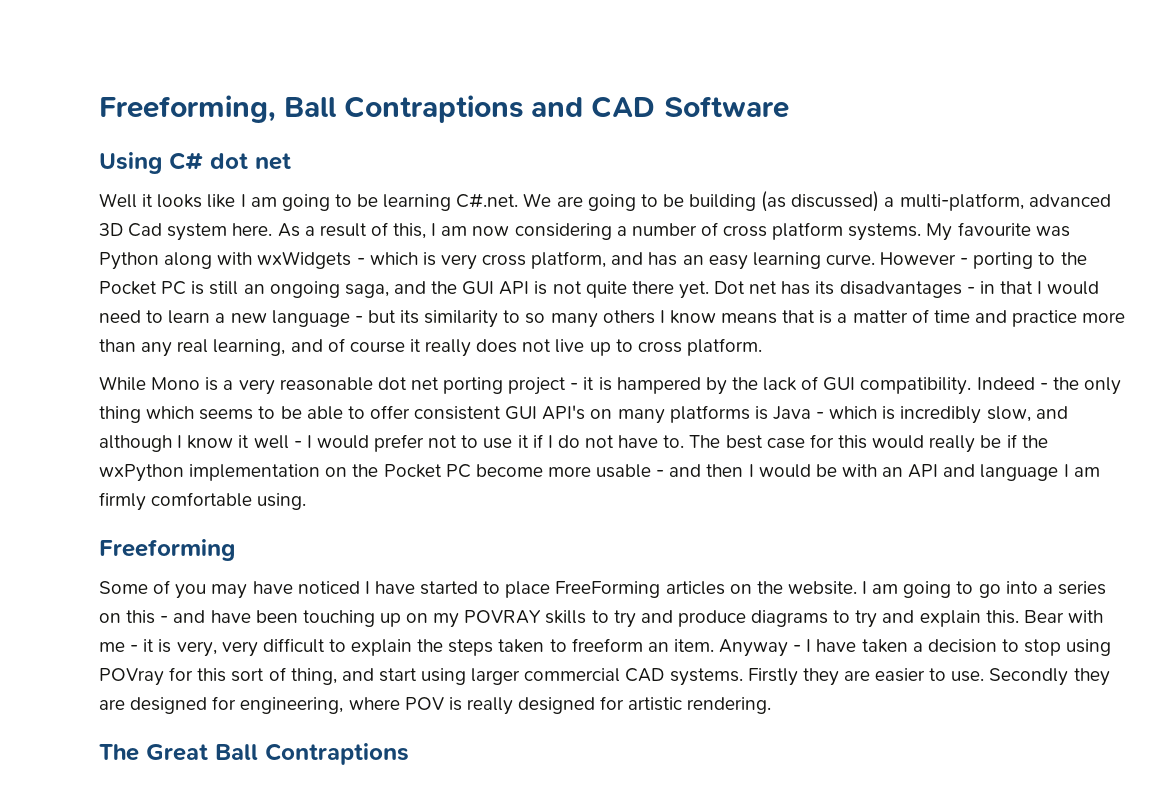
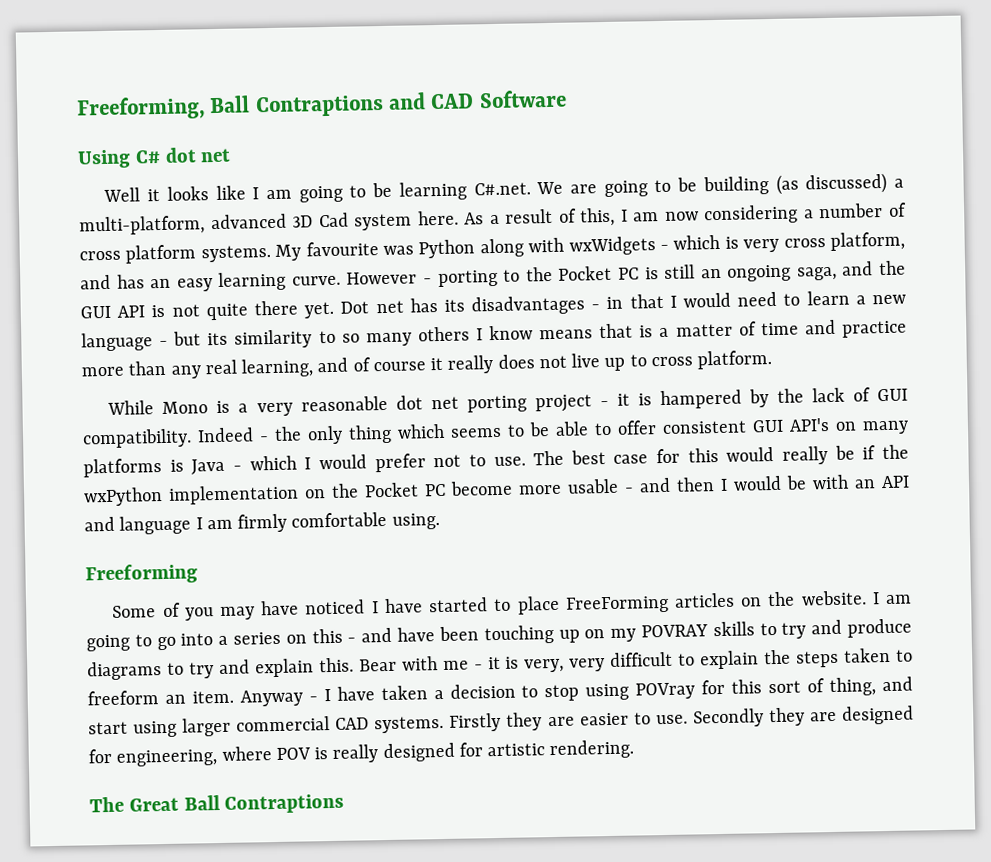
- Indeed - the only thing which seems to be able to offer consistent GUI API's on many platforms is Java - which is incredibly slow, and although I know it well - I would prefer not to use it if I do not have to.
+ Indeed - the only thing which seems to be able to offer consistent GUI API's on many platforms is Java - which I would prefer not to use.

